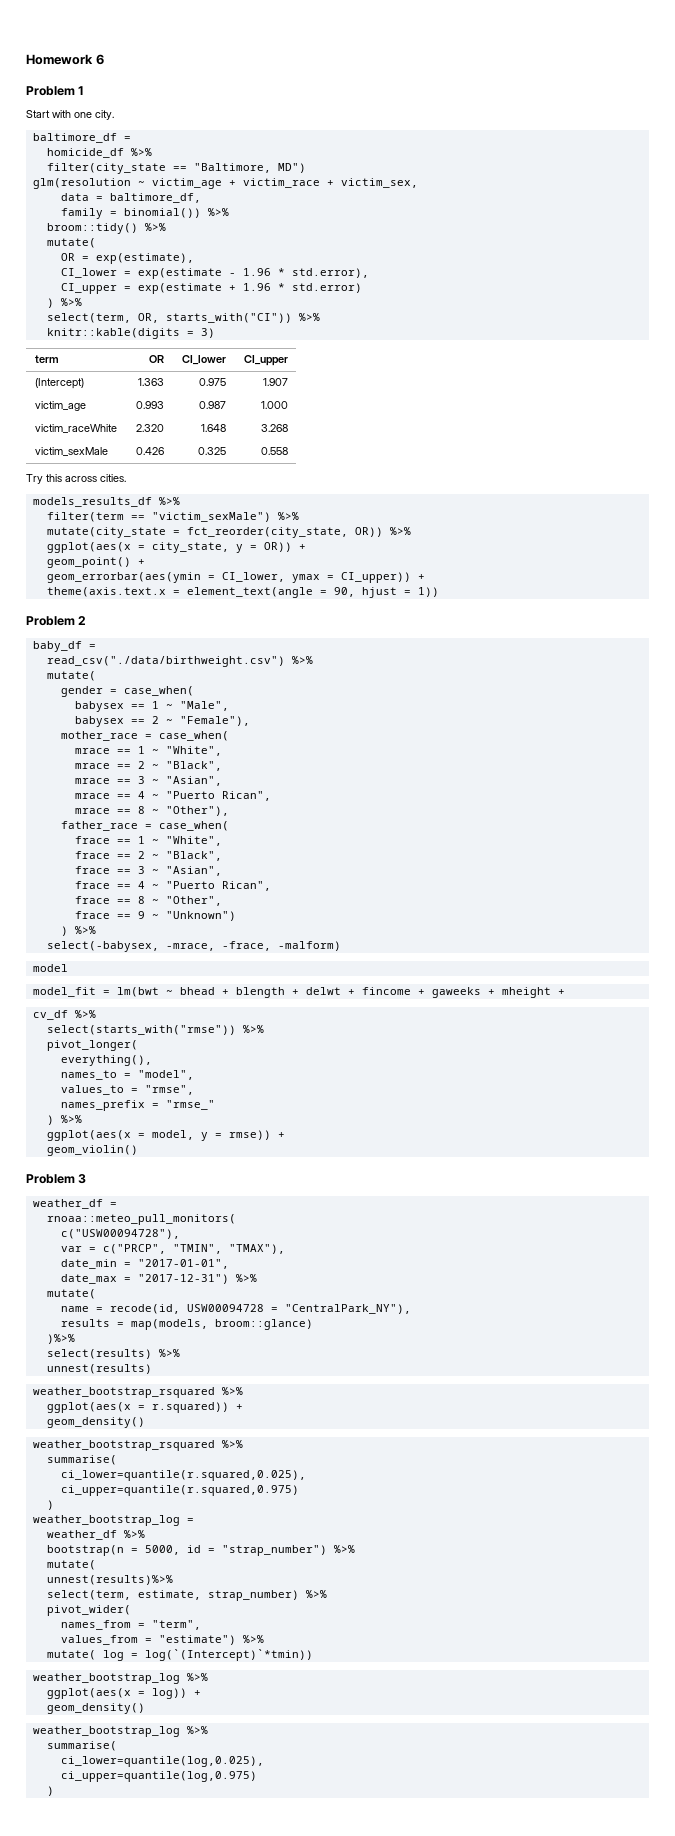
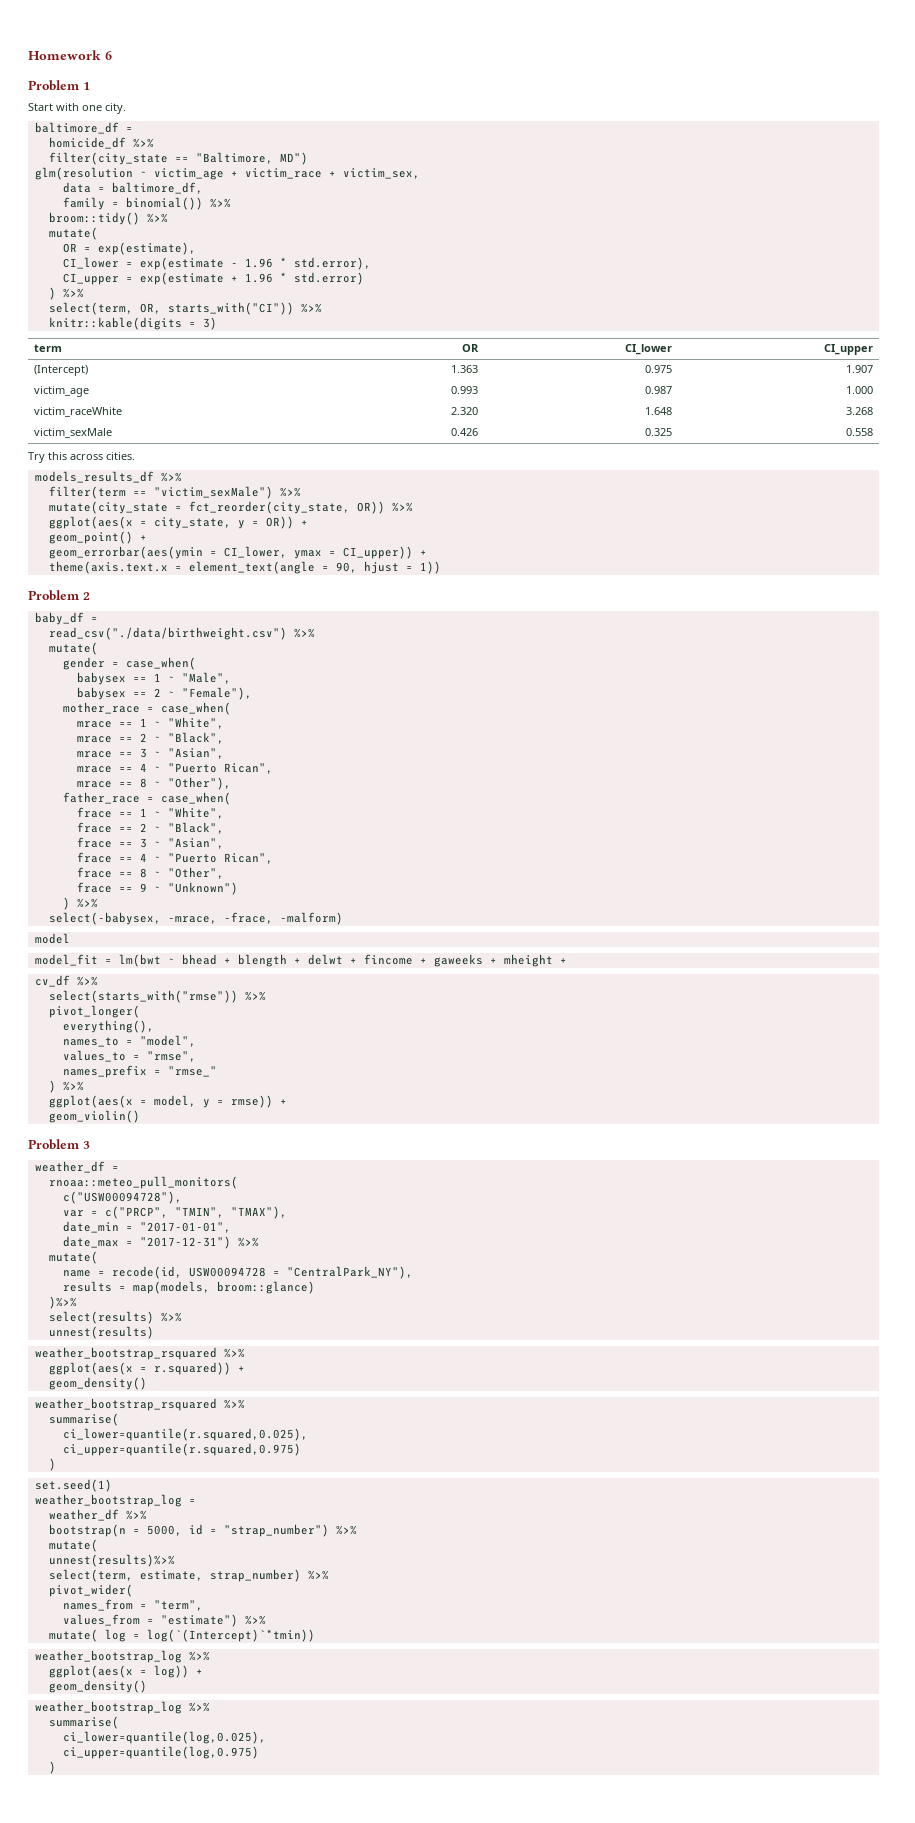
+ set.seed(1)

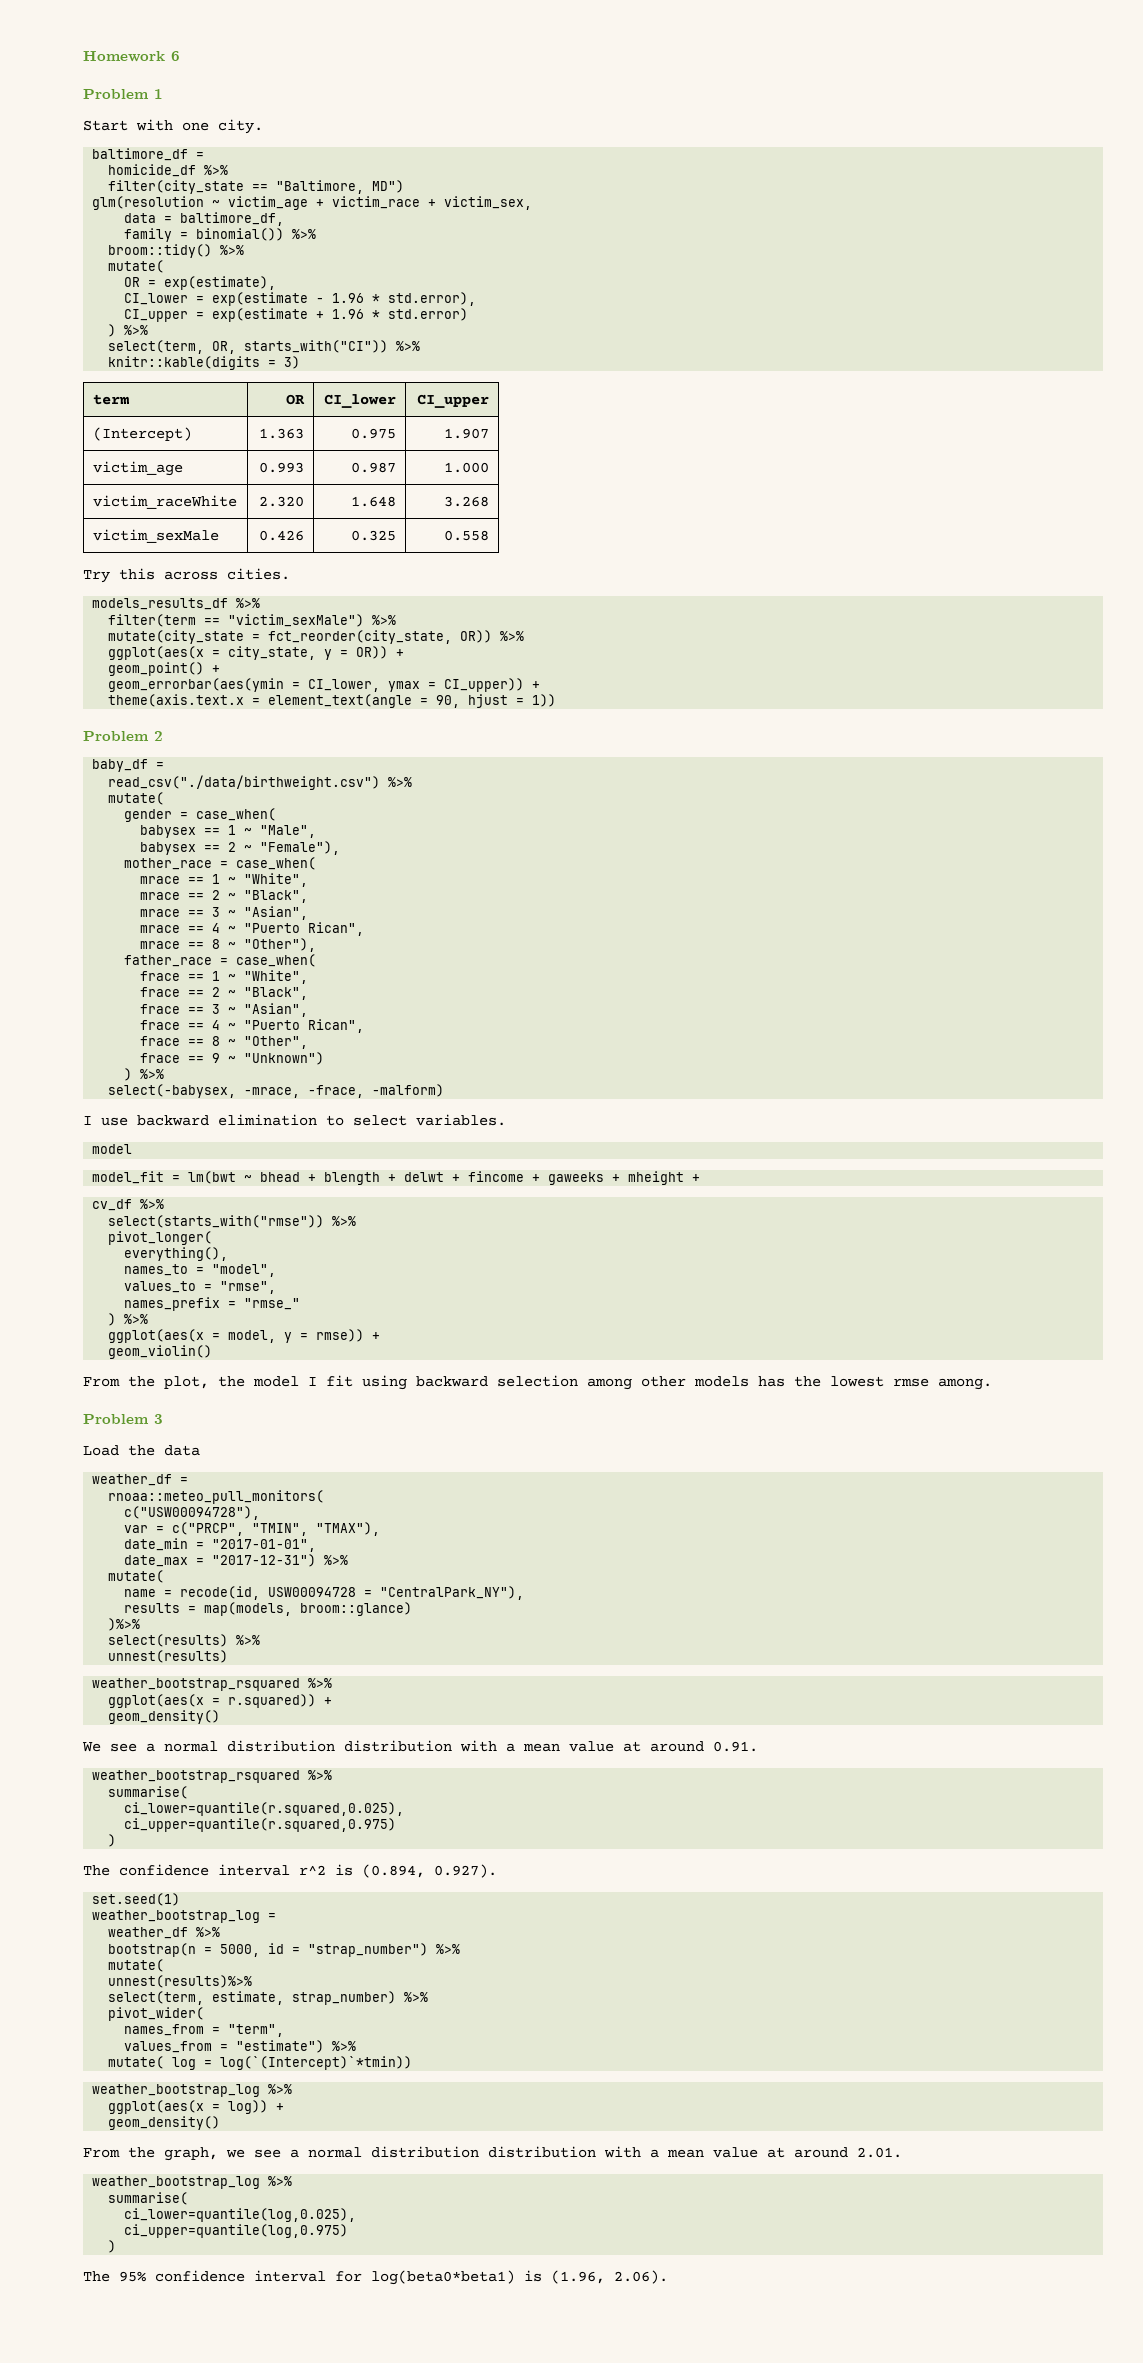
+ I use backward elimination to select variables.
+ From the plot, the model I fit using backward selection among other models has the lowest rmse among.
+ Load the data
+ We see a normal distribution distribution with a mean value at around 0.91.
+ The confidence interval r^2 is (0.894, 0.927).
+ From the graph, we see a normal distribution distribution with a mean value at around 2.01.
+ The 95% confidence interval for log(beta0*beta1) is (1.96, 2.06).

